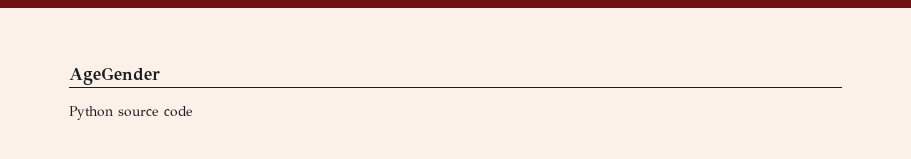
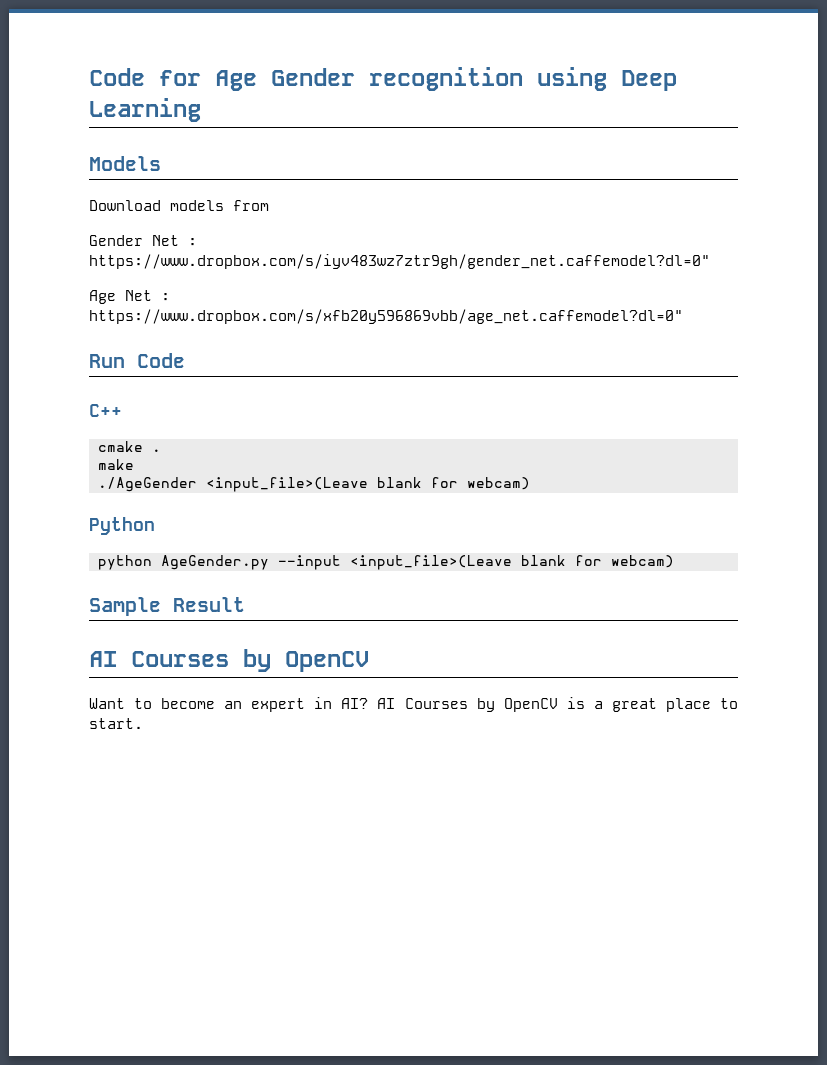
- AgeGender
- Python source code
+ Code for Age Gender recognition using Deep Learning
+ Models
+ Download models from
+ Gender Net : https://www.dropbox.com/s/iyv483wz7ztr9gh/gender_net.caffemodel?dl=0"
+ Age Net : https://www.dropbox.com/s/xfb20y596869vbb/age_net.caffemodel?dl=0"
+ Run Code
+ C++
+ cmake .
+ make
+ ./AgeGender <input_file>(Leave blank for webcam)
+ Python
+ python AgeGender.py --input <input_file>(Leave blank for webcam)
+ Sample Result
+ AI Courses by OpenCV
+ Want to become an expert in AI? AI Courses by OpenCV is a great place to start.

